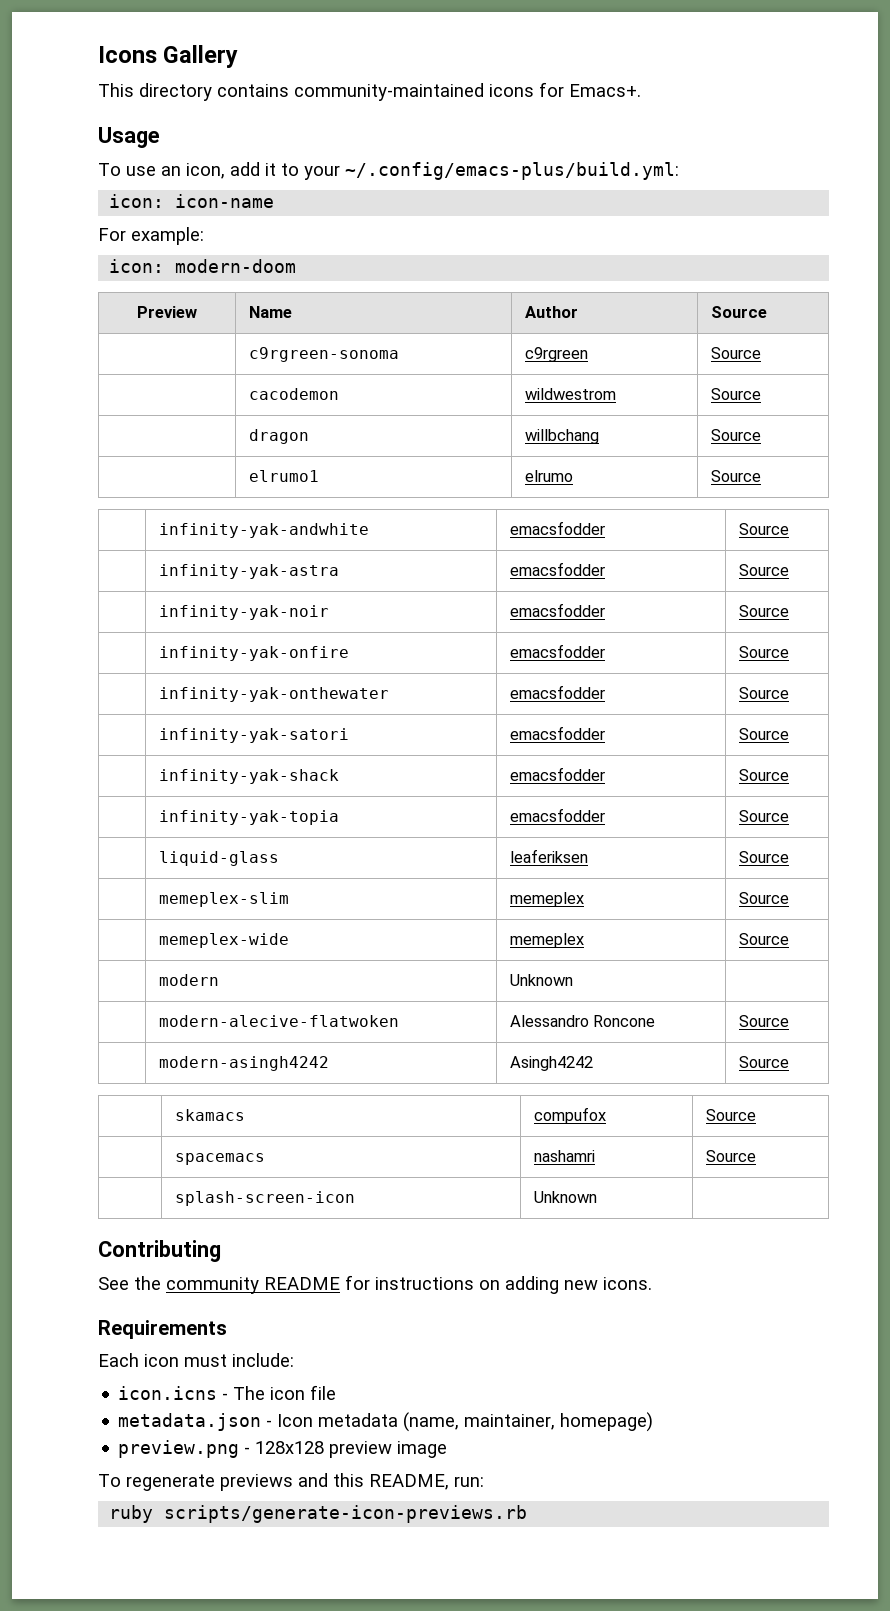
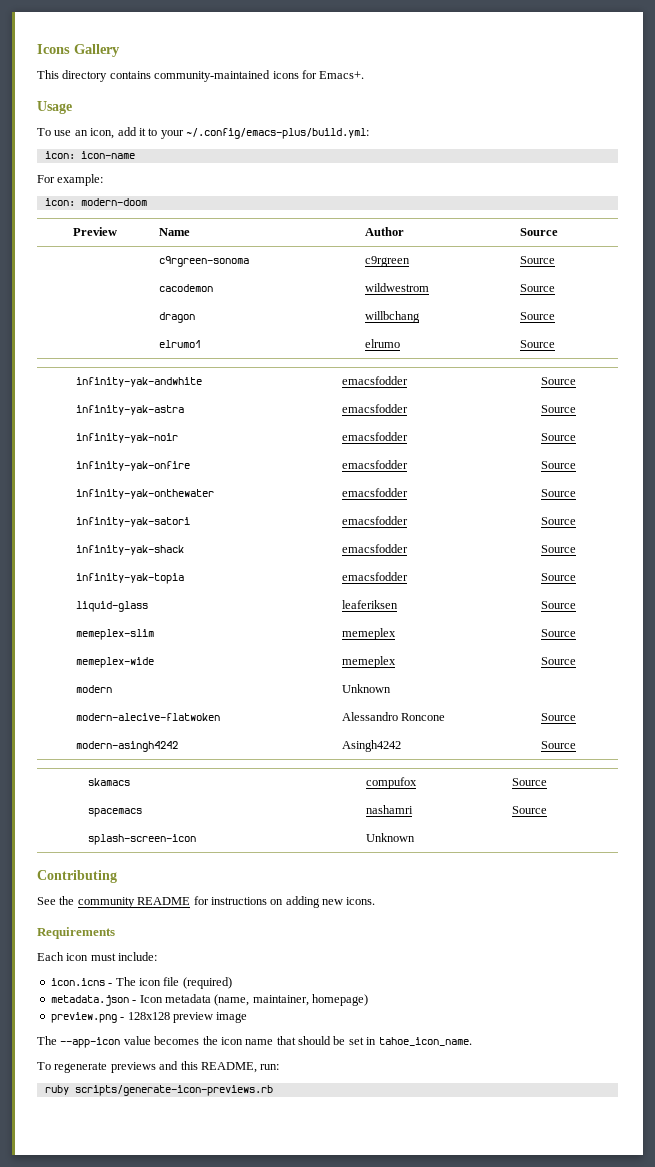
- icon.icns - The icon file
+ icon.icns - The icon file (required)
+ The --app-icon value becomes the icon name that should be set in tahoe_icon_name.

